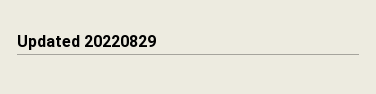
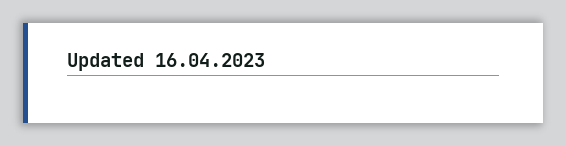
- Updated 20220829
+ Updated 16.04.2023

